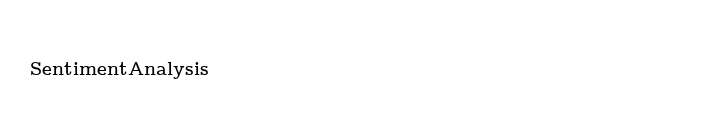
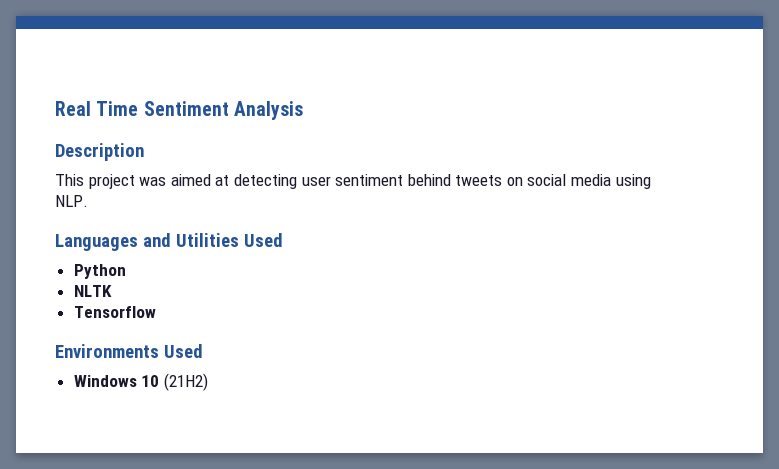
- SentimentAnalysis
+ Real Time Sentiment Analysis
+ Description
+ This project was aimed at detecting user sentiment behind tweets on social media using NLP.
+ Languages and Utilities Used
+ Python
+ NLTK
+ Tensorflow
+ Environments Used
+ Windows 10 (21H2)

